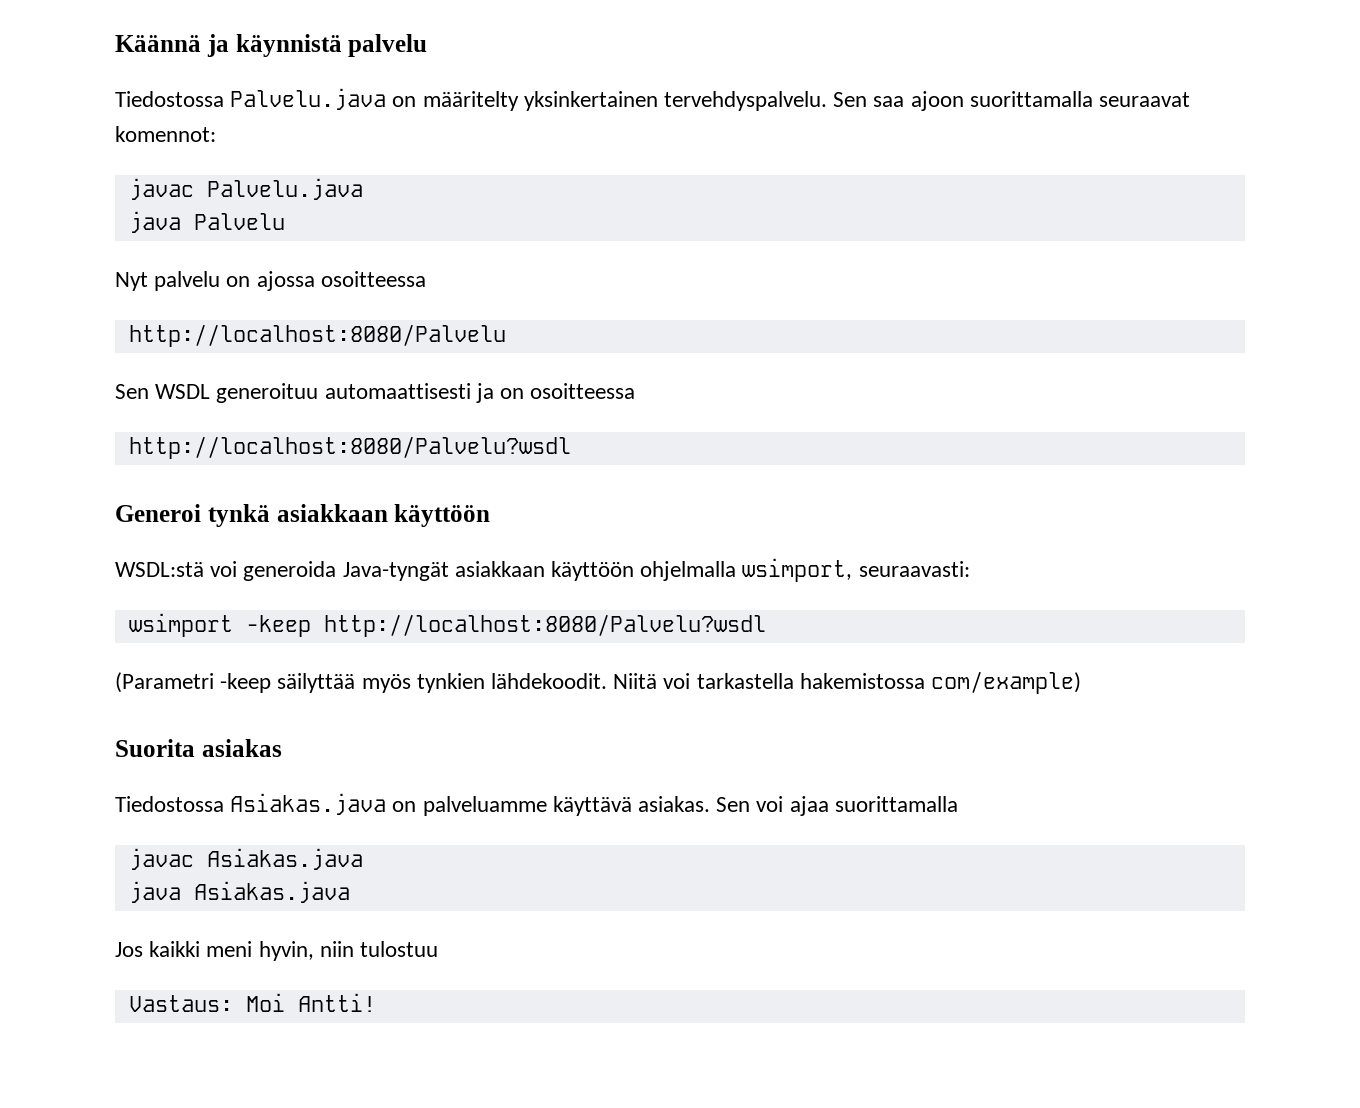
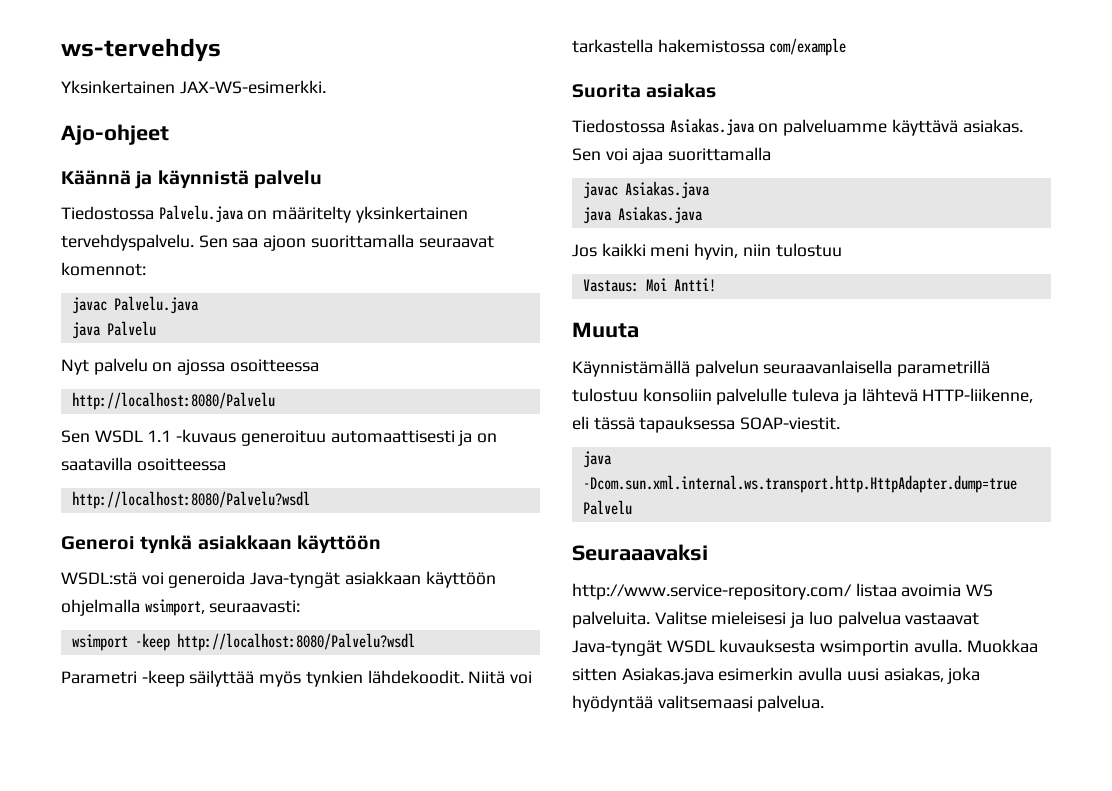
+ ws-tervehdys
+ Yksinkertainen JAX-WS-esimerkki.
+ Ajo-ohjeet
- Sen WSDL generoituu automaattisesti ja on osoitteessa
+ Sen WSDL 1.1 -kuvaus generoituu automaattisesti ja on saatavilla osoitteessa
- (Parametri -keep säilyttää myös tynkien lähdekoodit.
+ Parametri -keep säilyttää myös tynkien lähdekoodit.
- Niitä voi tarkastella hakemistossa com/example)
+ Niitä voi tarkastella hakemistossa com/example
+ Muuta
+ Käynnistämällä palvelun seuraavanlaisella parametrillä tulostuu konsoliin palvelulle tuleva ja lähtevä HTTP-liikenne, eli tässä tapauksessa SOAP-viestit.
+ java -Dcom.sun.xml.internal.ws.transport.http.HttpAdapter.dump=true Palvelu
+ Seuraaavaksi
+ http://www.service-repository.com/ listaa avoimia WS palveluita. Valitse mieleisesi ja luo palvelua vastaavat Java-tyngät WSDL kuvauksesta wsimportin avulla. Muokkaa sitten Asiakas.java esimerkin avulla uusi asiakas, joka hyödyntää valitsemaasi palvelua.

